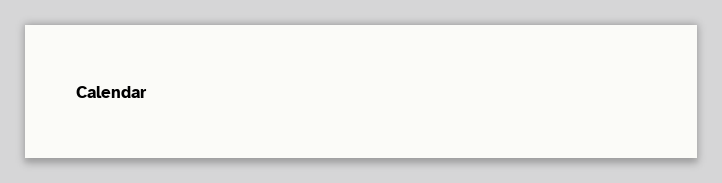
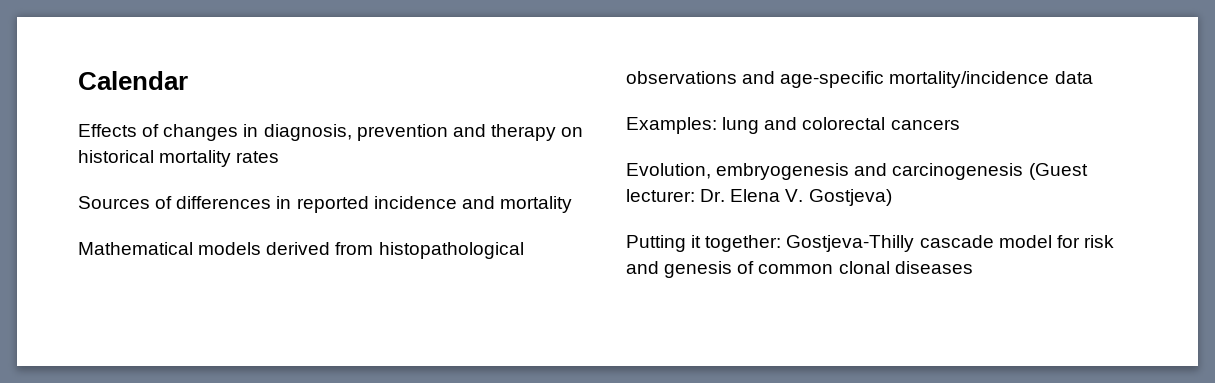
+ Effects of changes in diagnosis, prevention and therapy on historical mortality rates
+ Sources of differences in reported incidence and mortality
+ Mathematical models derived from histopathological observations and age-specific mortality/incidence data
+ Examples: lung and colorectal cancers
+ Evolution, embryogenesis and carcinogenesis (Guest lecturer: Dr. Elena V. Gostjeva)
+ Putting it together: Gostjeva-Thilly cascade model for risk and genesis of common clonal diseases

